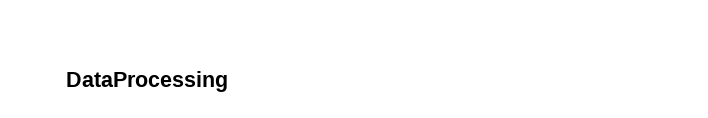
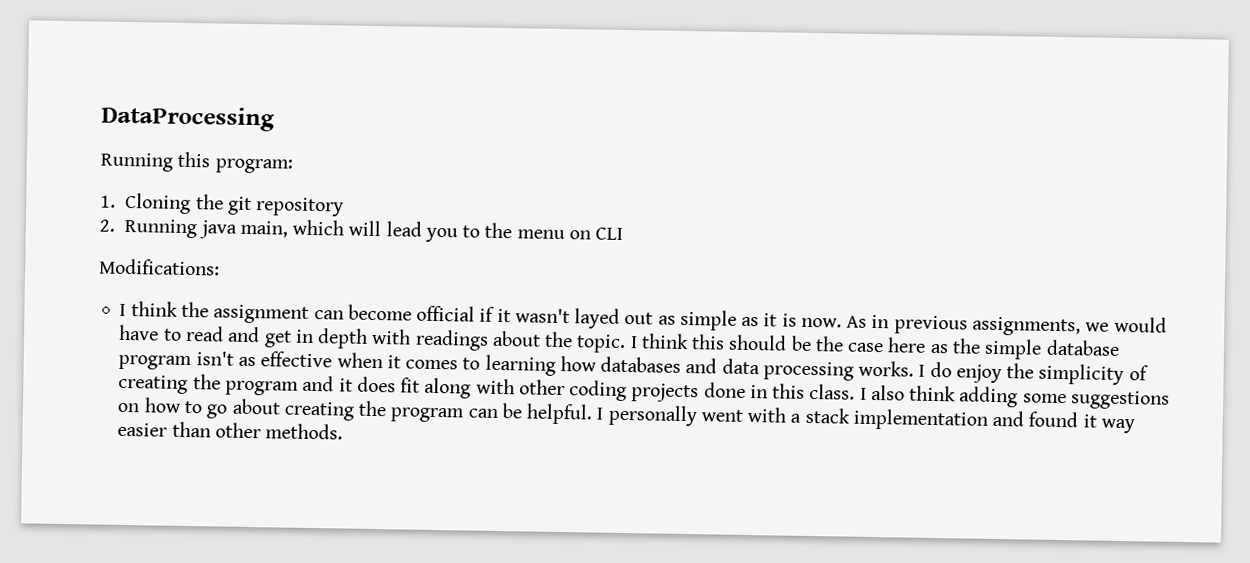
+ Running this program:
+ 1. Cloning the git repository
+ 2. Running java main, which will lead you to the menu on CLI
+ Modifications:
+ I think the assignment can become official if it wasn't layed out as simple as it is now. As in previous assignments, we would have to read and get in depth with readings about the topic. I think this should be the case here as the simple database program isn't as effective when it comes to learning how databases and data processing works. I do enjoy the simplicity of creating the program and it does fit along with other coding projects done in this class. I also think adding some suggestions on how to go about creating the program can be helpful. I personally went with a stack implementation and found it way easier than other methods.

